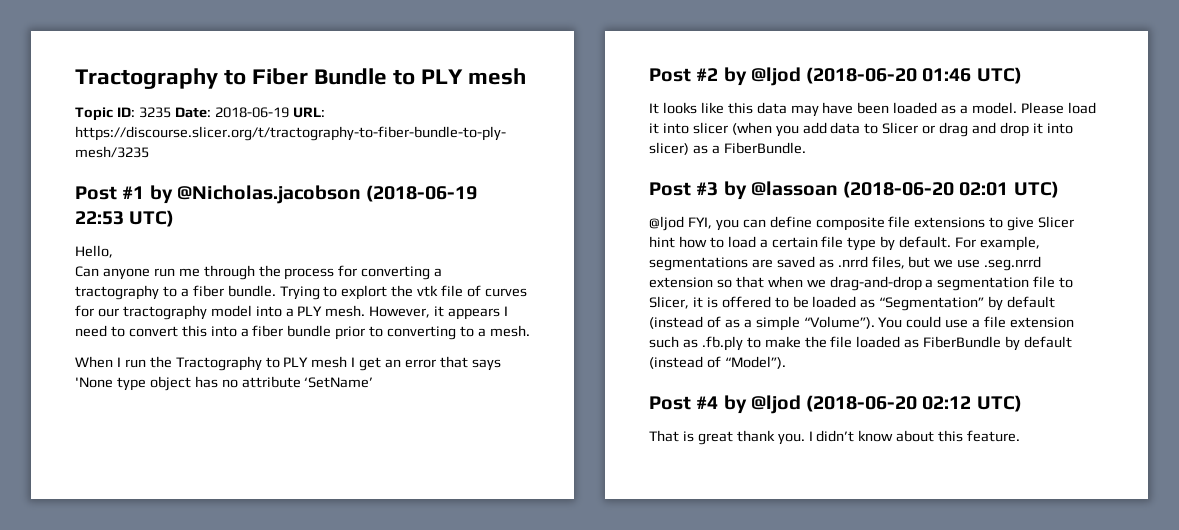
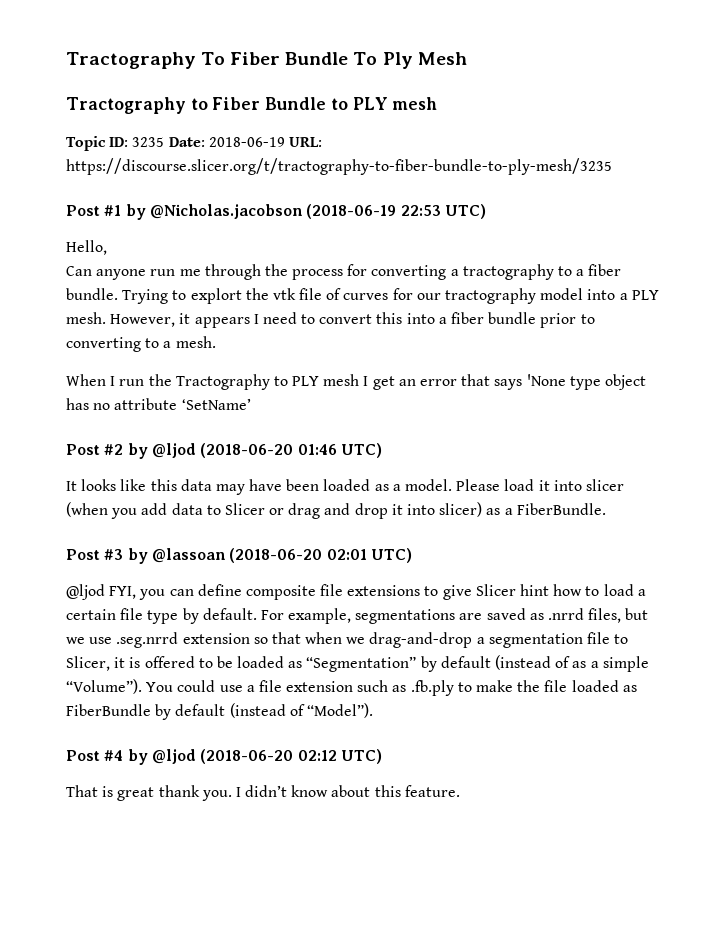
+ Tractography To Fiber Bundle To Ply Mesh

